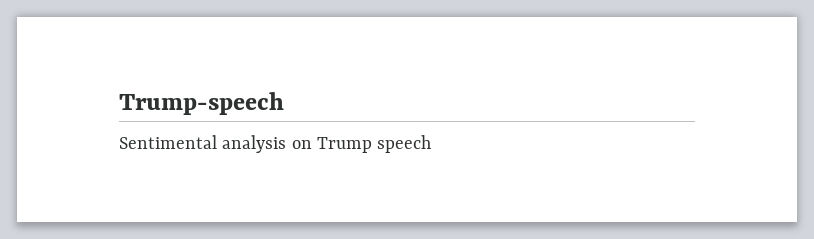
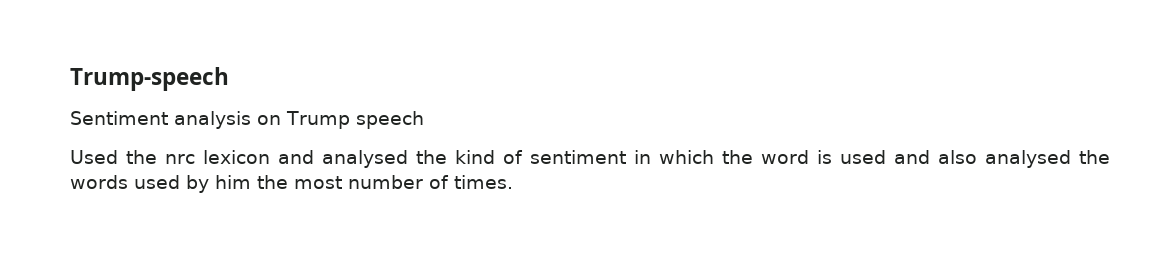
- Sentimental analysis on Trump speech
+ Sentiment analysis on Trump speech
+ Used the nrc lexicon and analysed the kind of sentiment in which the word is used and also analysed the words used by him the most number of times.

